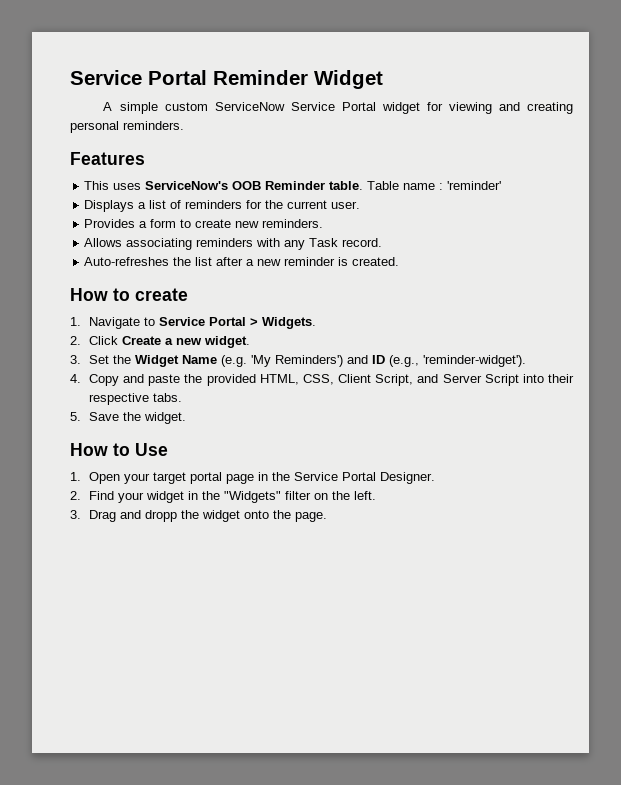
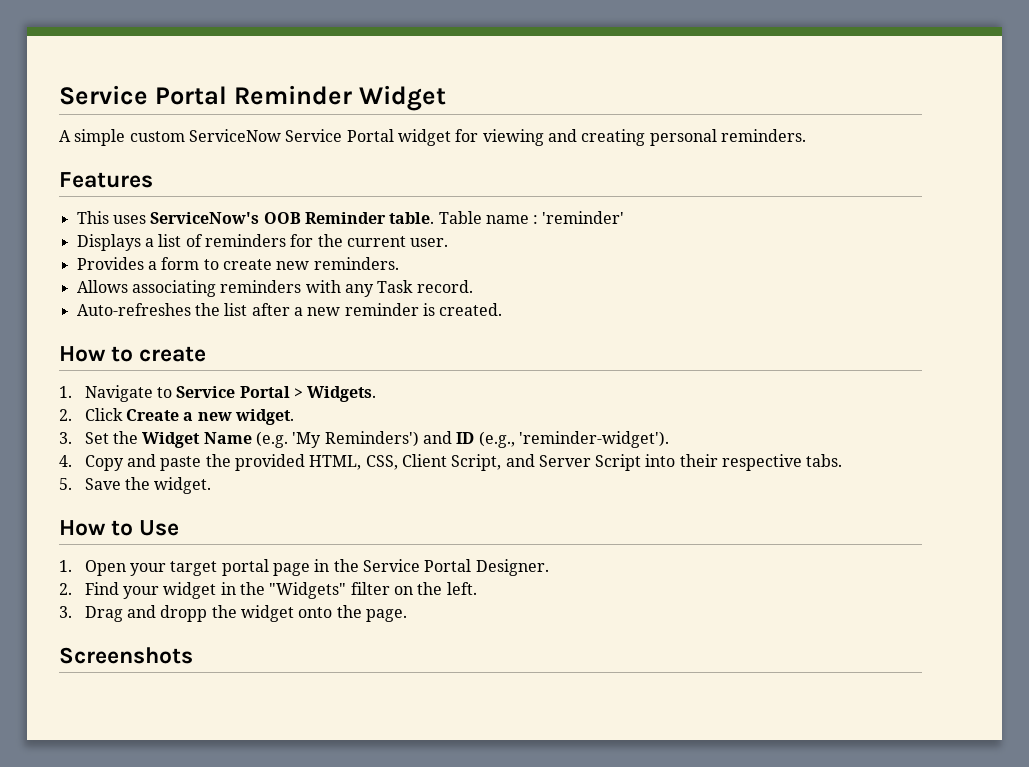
+ Screenshots

